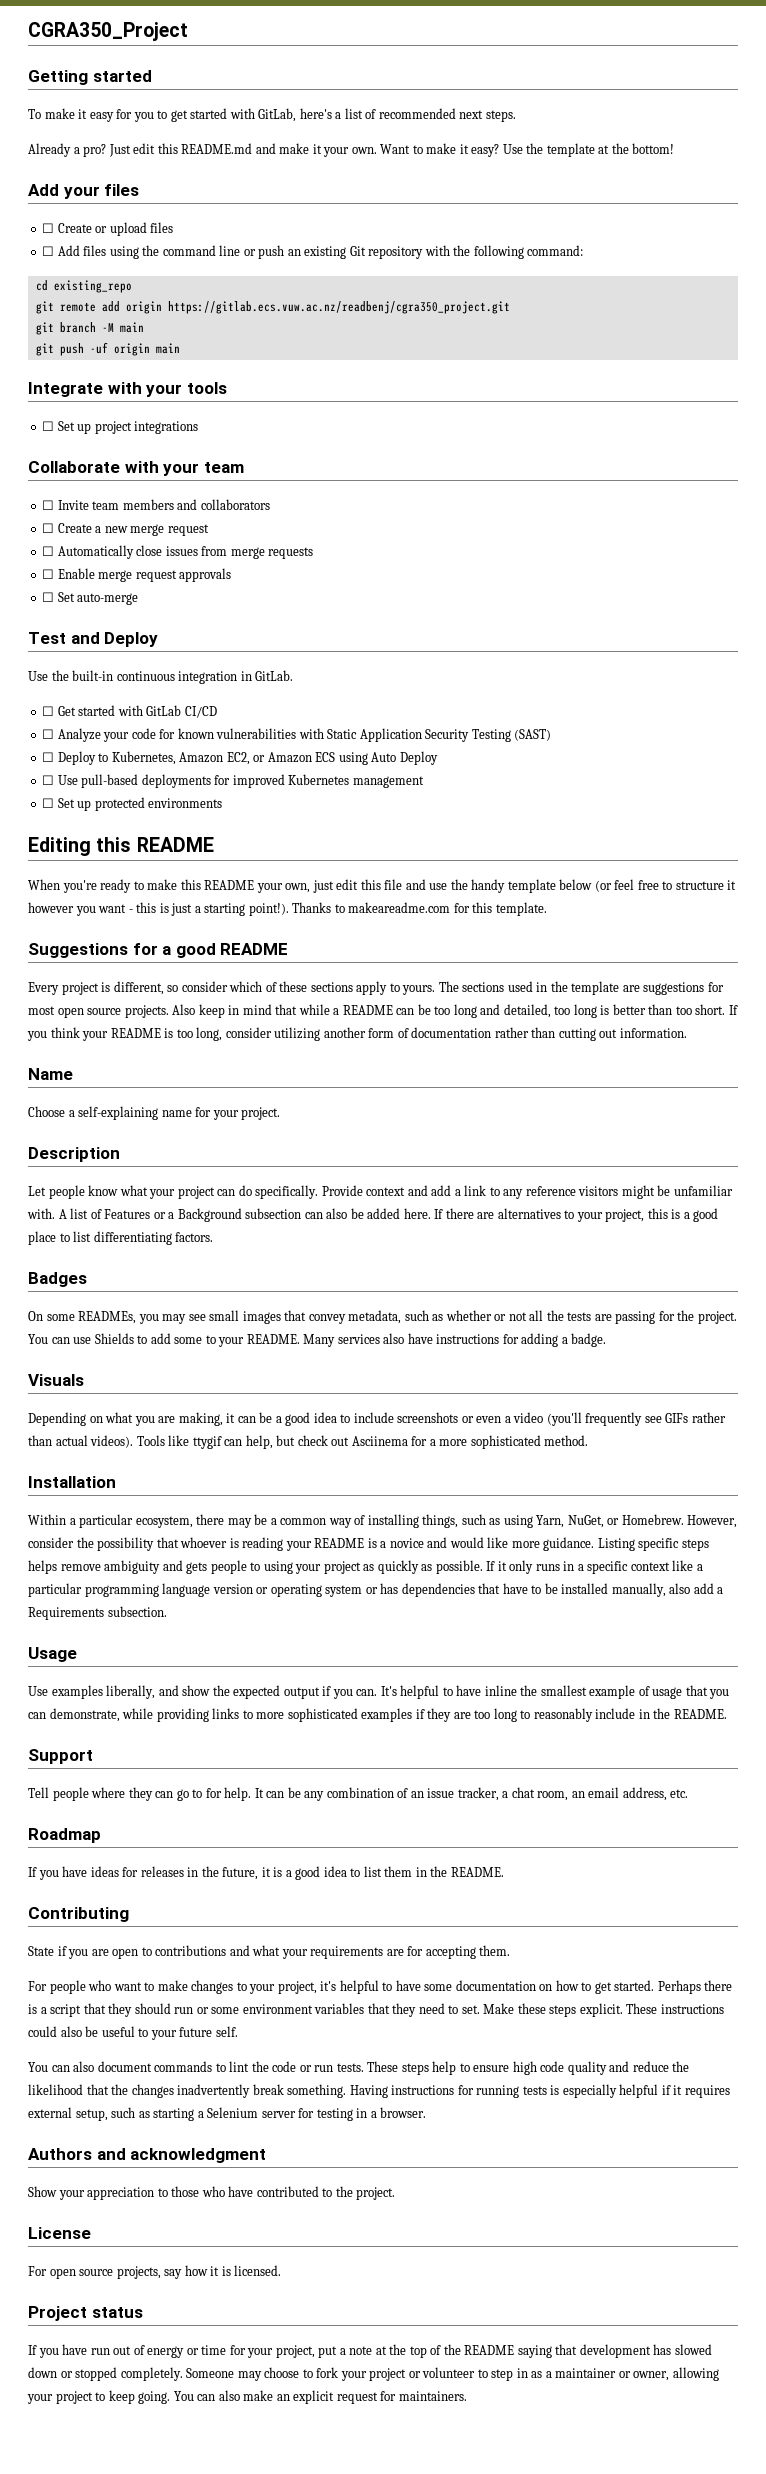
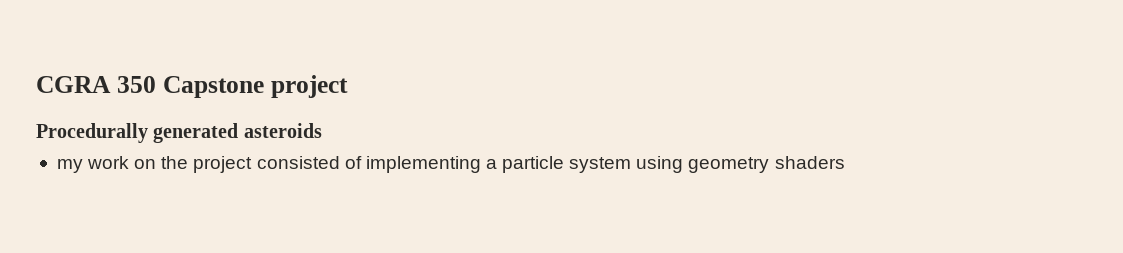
- CGRA350_Project
- Getting started
- To make it easy for you to get started with GitLab, here's a list of recommended next steps.
- Already a pro? Just edit this README.md and make it your own. Want to make it easy? Use the template at the bottom!
- Add your files
- ☐ Create or upload files
- ☐ Add files using the command line or push an existing Git repository with the following command:
- cd existing_repo
- git remote add origin https://gitlab.ecs.vuw.ac.nz/readbenj/cgra350_project.git
- git branch -M main
- git push -uf origin main
- Integrate with your tools
- ☐ Set up project integrations
- Collaborate with your team
- ☐ Invite team members and collaborators
- ☐ Create a new merge request
- ☐ Automatically close issues from merge requests
- ☐ Enable merge request approvals
- ☐ Set auto-merge
- Test and Deploy
- Use the built-in continuous integration in GitLab.
- ☐ Get started with GitLab CI/CD
- ☐ Analyze your code for known vulnerabilities with Static Application Security Testing (SAST)
- ☐ Deploy to Kubernetes, Amazon EC2, or Amazon ECS using Auto Deploy
- ☐ Use pull-based deployments for improved Kubernetes management
- ☐ Set up protected environments
- Editing this README
- When you're ready to make this README your own, just edit this file and use the handy template below (or feel free to structure it however you want - this is just a starting point!). Thanks to makeareadme.com for this template.
- Suggestions for a good README
- Every project is different, so consider which of these sections apply to yours. The sections used in the template are suggestions for most open source projects. Also keep in mind that while a README can be too long and detailed, too long is better than too short. If you think your README is too long, consider utilizing another form of documentation rather than cutting out information.
- Name
- Choose a self-explaining name for your project.
- Description
- Let people know what your project can do specifically. Provide context and add a link to any reference visitors might be unfamiliar with. A list of Features or a Background subsection can also be added here. If there are alternatives to your project, this is a good place to list differentiating factors.
- Badges
- On some READMEs, you may see small images that convey metadata, such as whether or not all the tests are passing for the project. You can use Shields to add some to your README. Many services also have instructions for adding a badge.
- Visuals
- Depending on what you are making, it can be a good idea to include screenshots or even a video (you'll frequently see GIFs rather than actual videos). Tools like ttygif can help, but check out Asciinema for a more sophisticated method.
- Installation
- Within a particular ecosystem, there may be a common way of installing things, such as using Yarn, NuGet, or Homebrew. However, consider the possibility that whoever is reading your README is a novice and would like more guidance. Listing specific steps helps remove ambiguity and gets people to using your project as quickly as possible. If it only runs in a specific context like a particular programming language version or operating system or has dependencies that have to be installed manually, also add a Requirements subsection.
- Usage
- Use examples liberally, and show the expected output if you can. It's helpful to have inline the smallest example of usage that you can demonstrate, while providing links to more sophisticated examples if they are too long to reasonably include in the README.
- Support
- Tell people where they can go to for help. It can be any combination of an issue tracker, a chat room, an email address, etc.
- Roadmap
- If you have ideas for releases in the future, it is a good idea to list them in the README.
- Contributing
- State if you are open to contributions and what your requirements are for accepting them.
- For people who want to make changes to your project, it's helpful to have some documentation on how to get started. Perhaps there is a script that they should run or some environment variables that they need to set. Make these steps explicit. These instructions could also be useful to your future self.
- You can also document commands to lint the code or run tests. These steps help to ensure high code quality and reduce the likelihood that the changes inadvertently break something. Having instructions for running tests is especially helpful if it requires external setup, such as starting a Selenium server for testing in a browser.
- Authors and acknowledgment
- Show your appreciation to those who have contributed to the project.
- License
- For open source projects, say how it is licensed.
- Project status
- If you have run out of energy or time for your project, put a note at the top of the README saying that development has slowed down or stopped completely. Someone may choose to fork your project or volunteer to step in as a maintainer or owner, allowing your project to keep going. You can also make an explicit request for maintainers.
+ CGRA 350 Capstone project
+ Procedurally generated asteroids
+ my work on the project consisted of implementing a particle system using geometry shaders

